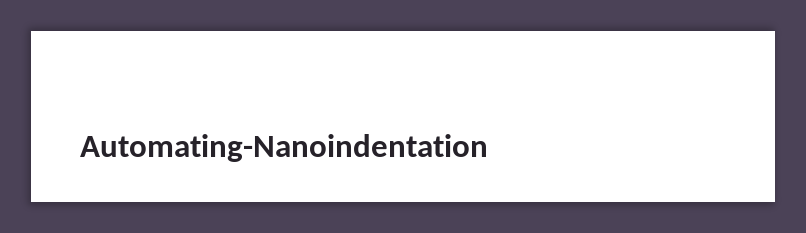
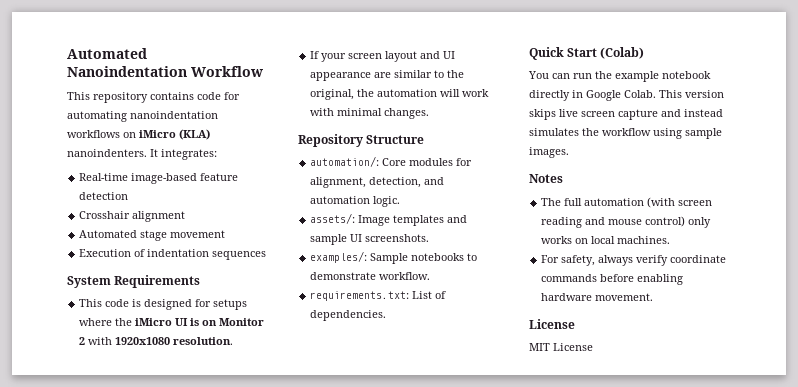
- Automating-Nanoindentation
+ Automated Nanoindentation Workflow
+ This repository contains code for automating nanoindentation workflows on iMicro (KLA) nanoindenters. It integrates:
+ Real-time image-based feature detection
+ Crosshair alignment
+ Automated stage movement
+ Execution of indentation sequences
+ System Requirements
+ This code is designed for setups where the iMicro UI is on Monitor 2 with 1920x1080 resolution.
+ If your screen layout and UI appearance are similar to the original, the automation will work with minimal changes.
+ Repository Structure
+ automation/: Core modules for alignment, detection, and automation logic.
+ assets/: Image templates and sample UI screenshots.
+ examples/: Sample notebooks to demonstrate workflow.
+ requirements.txt: List of dependencies.
+ Quick Start (Colab)
+ You can run the example notebook directly in Google Colab. This version skips live screen capture and instead simulates the workflow using sample images.
+ Notes
+ The full automation (with screen reading and mouse control) only works on local machines.
+ For safety, always verify coordinate commands before enabling hardware movement.
+ License
+ MIT License

